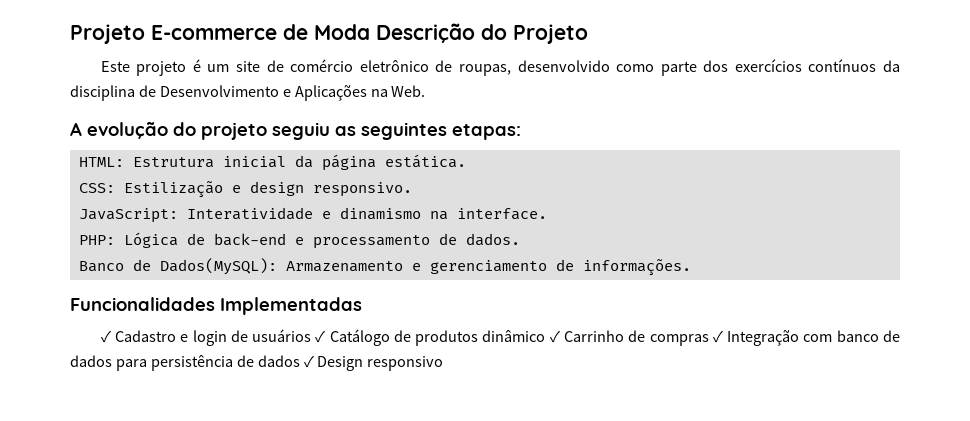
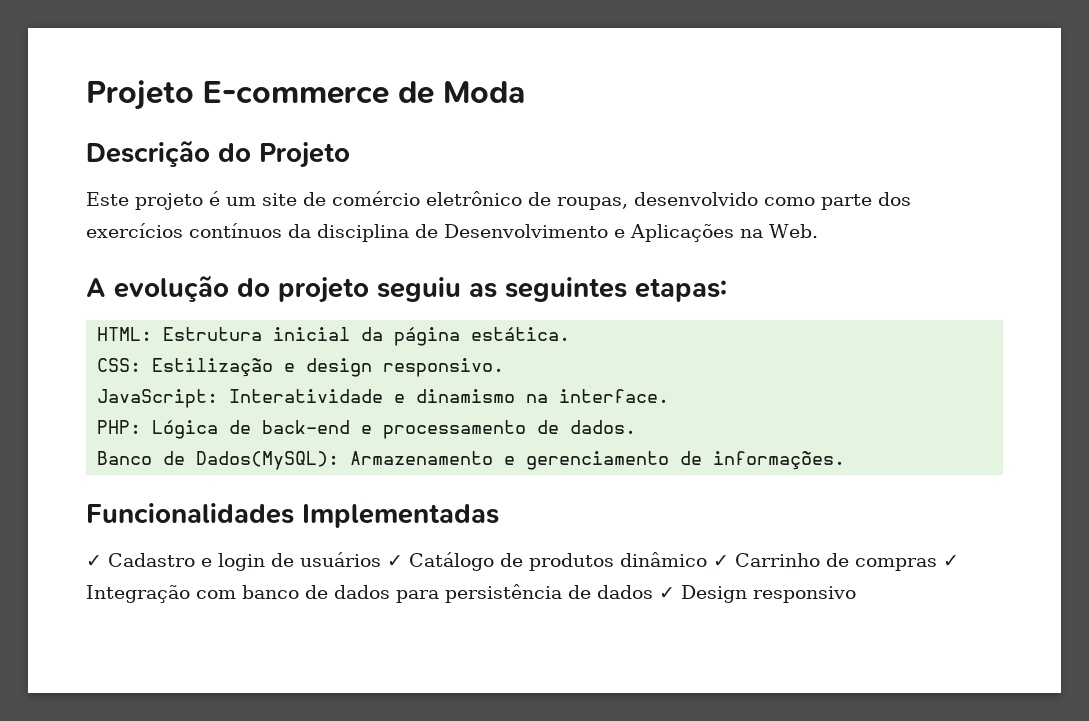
- Projeto E-commerce de Moda Descrição do Projeto
+ Projeto E-commerce de Moda
+ Descrição do Projeto

